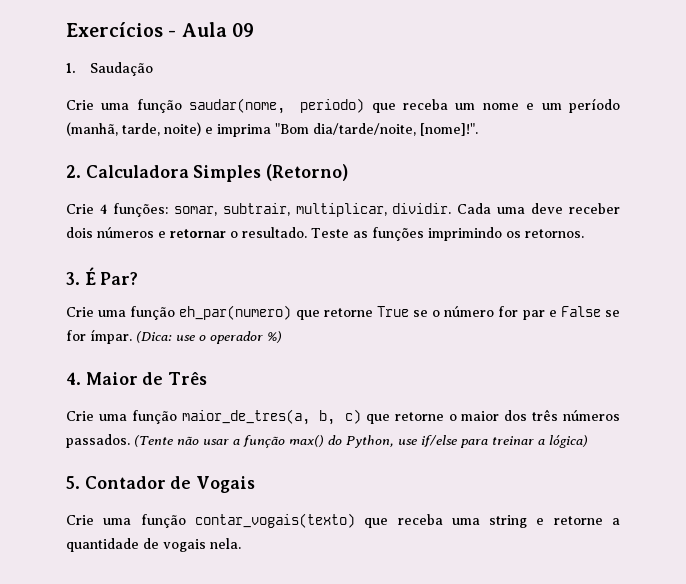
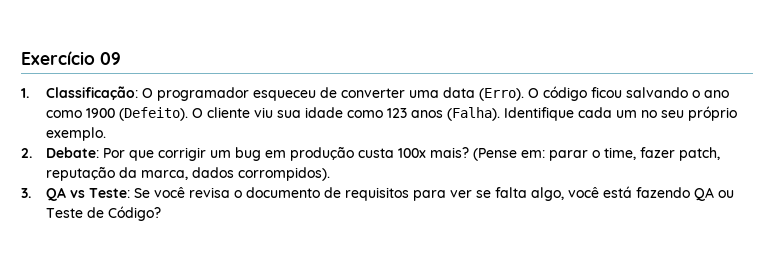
- Exercícios - Aula 09
+ Exercício 09
- 1. Saudação
- Crie uma função saudar(nome, periodo) que receba um nome e um período (manhã, tarde, noite) e imprima "Bom dia/tarde/noite, [nome]!".
- 2. Calculadora Simples (Retorno)
- Crie 4 funções: somar, subtrair, multiplicar, dividir. Cada uma deve receber dois números e retornar o resultado. Teste as funções imprimindo os retornos.
- 3. É Par?
- Crie uma função eh_par(numero) que retorne True se o número for par e False se for ímpar. (Dica: use o operador %)
- 4. Maior de Três
- Crie uma função maior_de_tres(a, b, c) que retorne o maior dos três números passados. (Tente não usar a função max() do Python, use if/else para treinar a lógica)
- 5. Contador de Vogais
- Crie uma função contar_vogais(texto) que receba uma string e retorne a quantidade de vogais nela.
+ 1. Classificação: O programador esqueceu de converter uma data (Erro). O código ficou salvando o ano como 1900 (Defeito). O cliente viu sua idade como 123 anos (Falha). Identifique cada um no seu próprio exemplo.
+ 2. Debate: Por que corrigir um bug em produção custa 100x mais? (Pense em: parar o time, fazer patch, reputação da marca, dados corrompidos).
+ 3. QA vs Teste: Se você revisa o documento de requisitos para ver se falta algo, você está fazendo QA ou Teste de Código?

